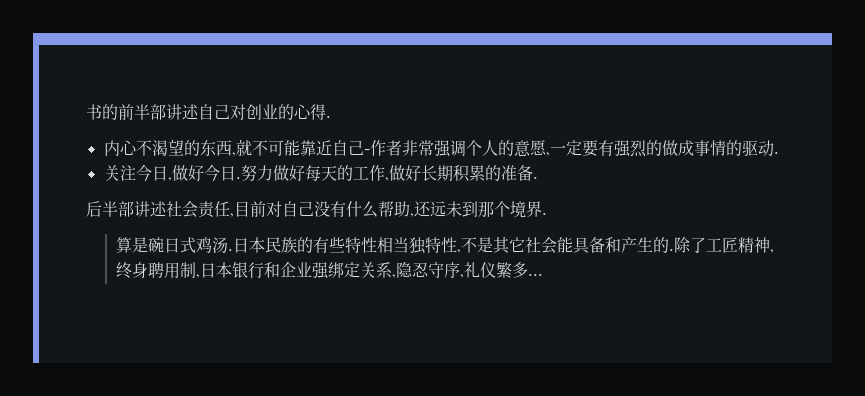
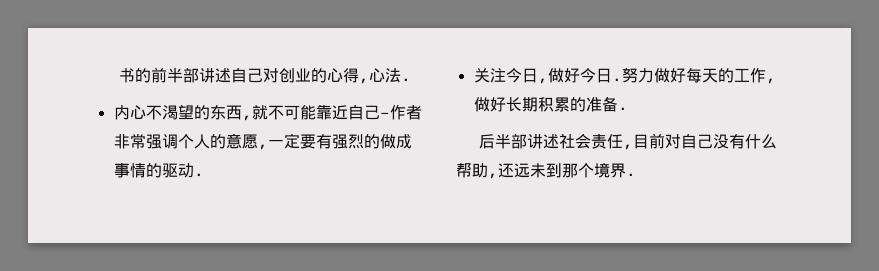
- 书的前半部讲述自己对创业的心得.
+ 书的前半部讲述自己对创业的心得,心法.
- 算是碗日式鸡汤.日本民族的有些特性相当独特性,不是其它社会能具备和产生的.除了工匠精神,终身聘用制,日本银行和企业强绑定关系,隐忍守序,礼仪繁多...

